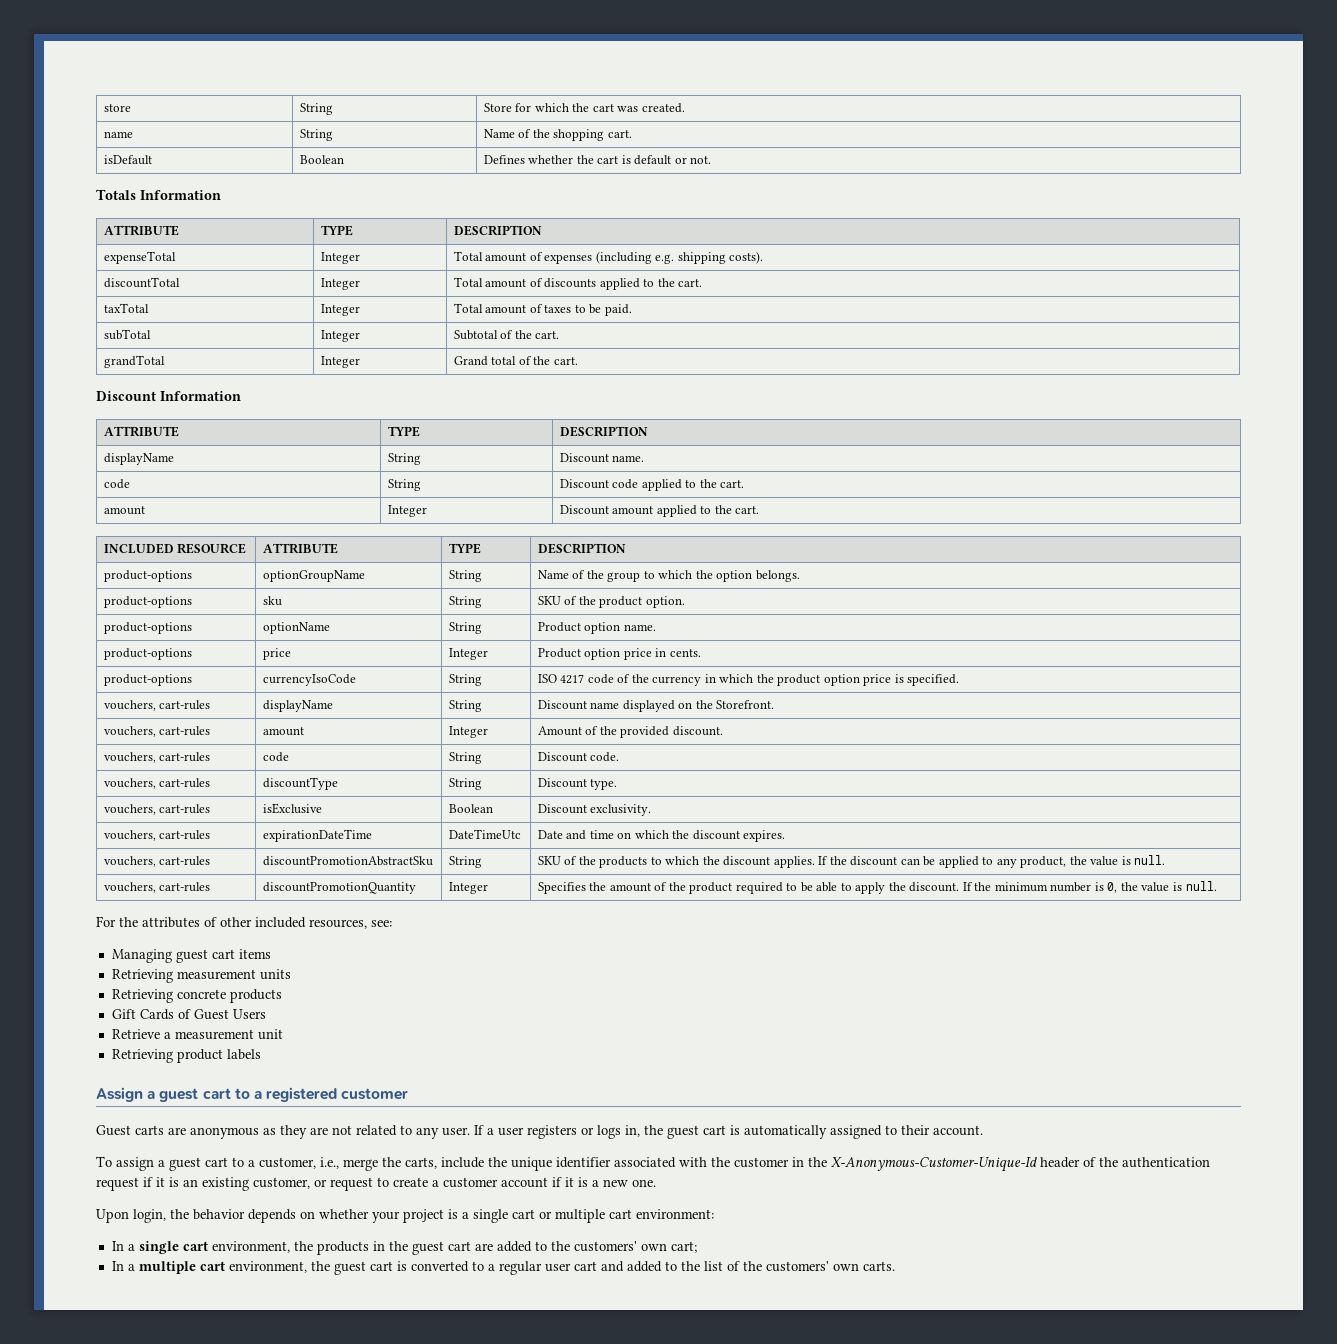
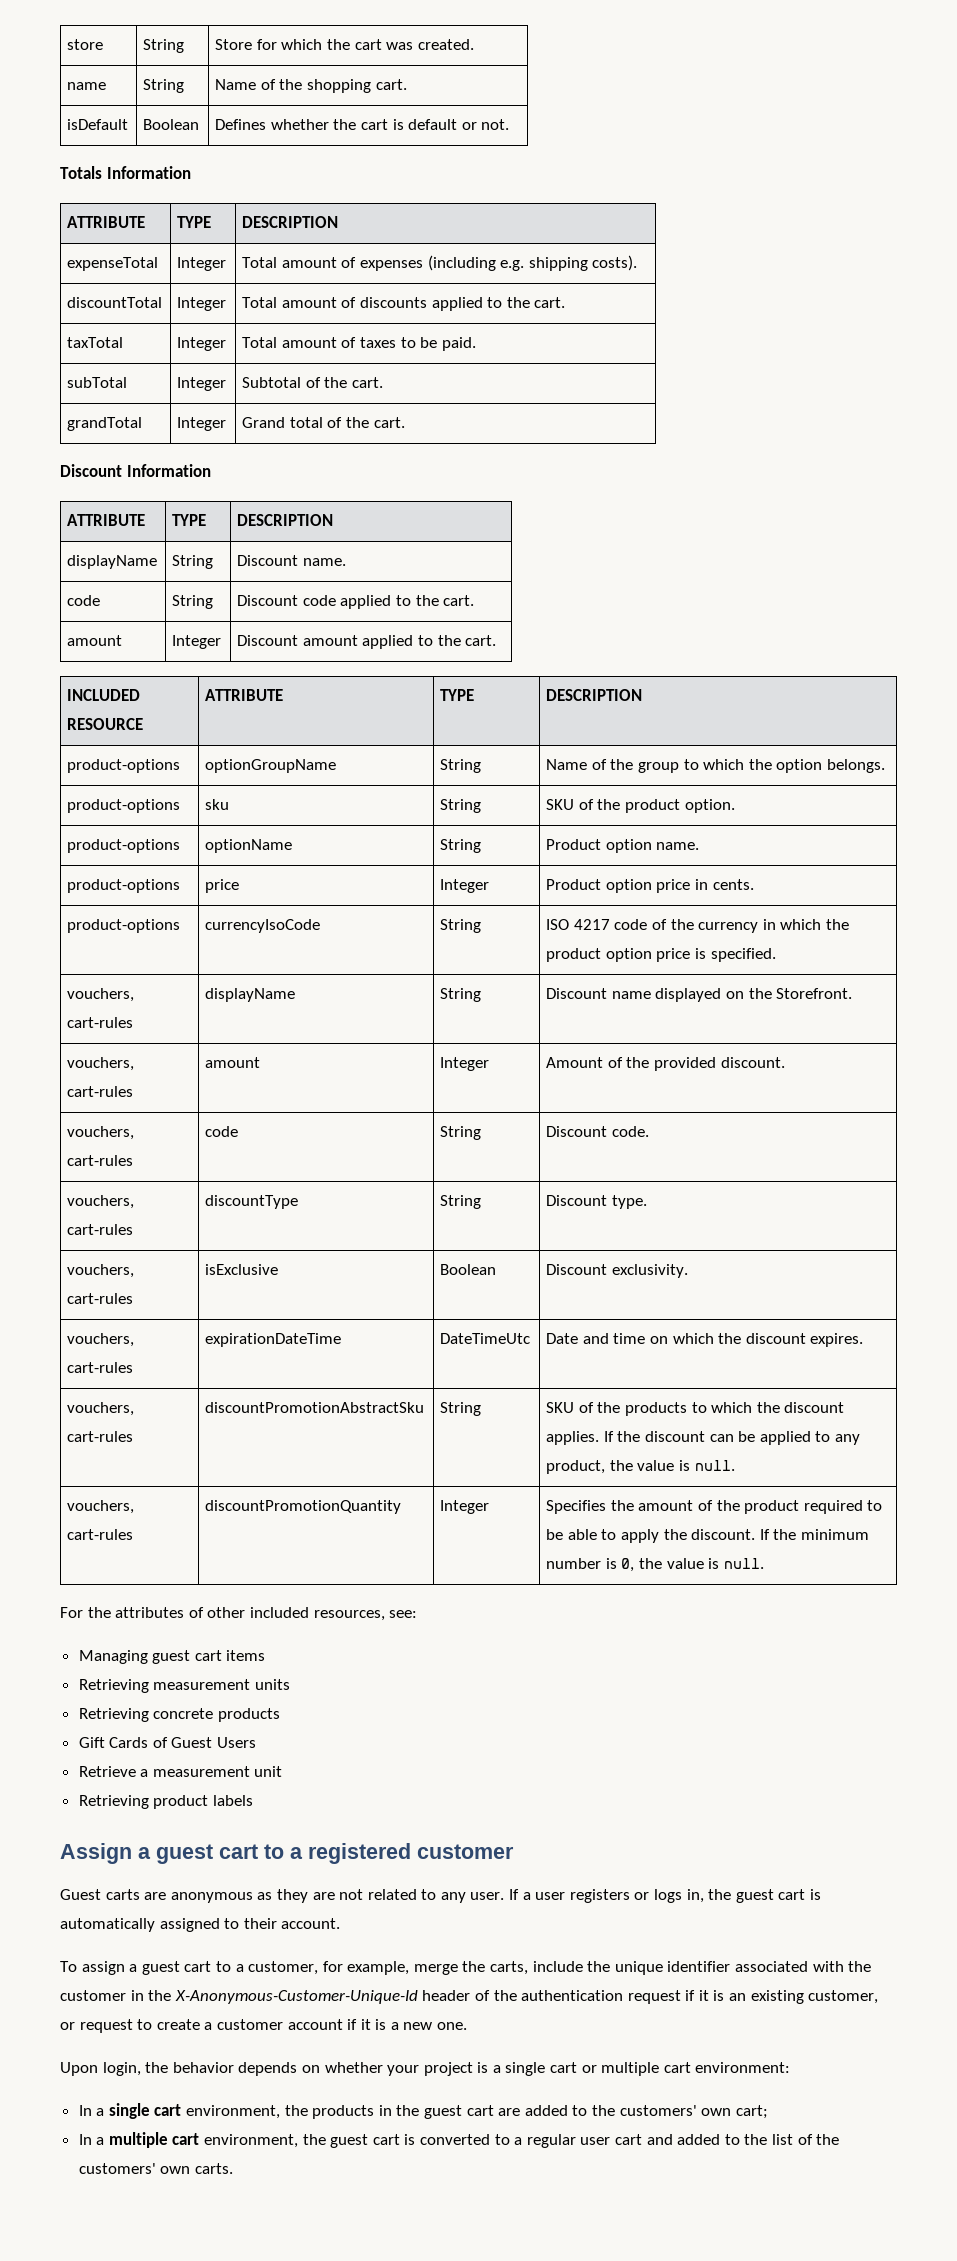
- To assign a guest cart to a customer, i.e., merge the carts, include the unique identifier associated with the customer in the X-Anonymous-Customer-Unique-Id header of the authentication request if it is an existing customer, or request to create a customer account if it is a new one.
+ To assign a guest cart to a customer, for example, merge the carts, include the unique identifier associated with the customer in the X-Anonymous-Customer-Unique-Id header of the authentication request if it is an existing customer, or request to create a customer account if it is a new one.

